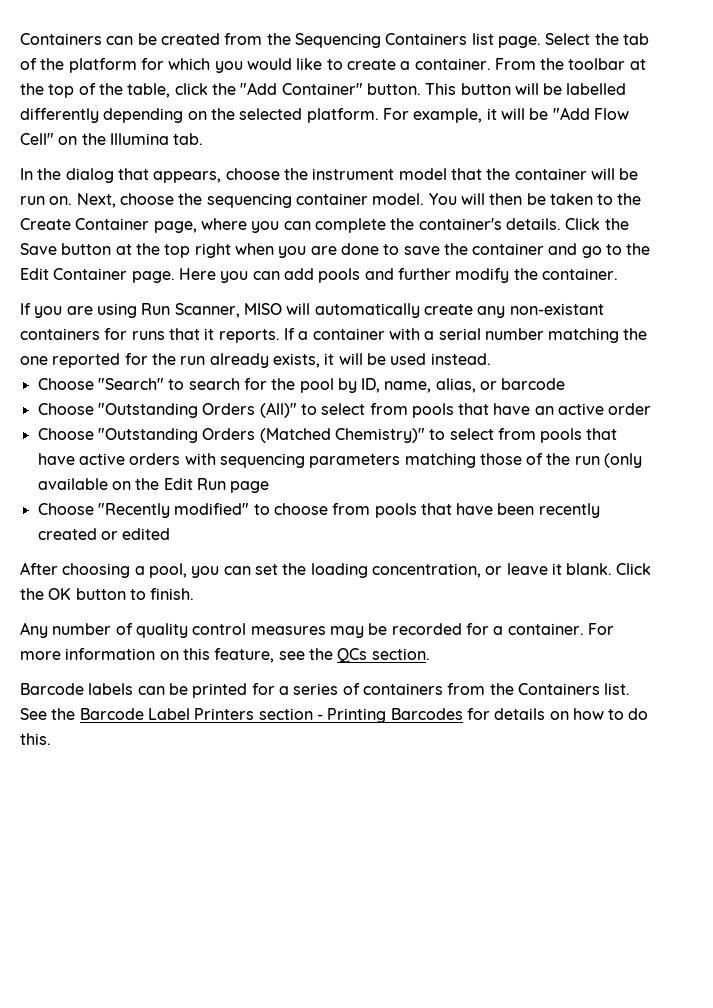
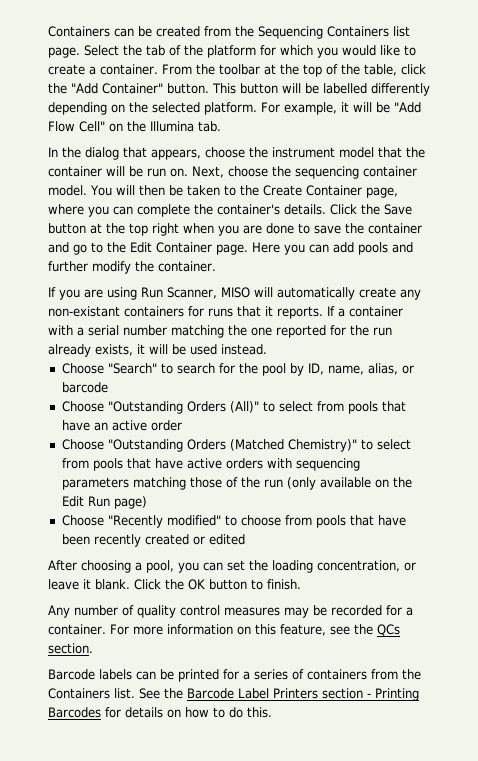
- Choose "Outstanding Orders (Matched Chemistry)" to select from pools that have active orders with sequencing parameters matching those of the run (only available on the Edit Run page
+ Choose "Outstanding Orders (Matched Chemistry)" to select from pools that have active orders with sequencing parameters matching those of the run (only available on the Edit Run page)

